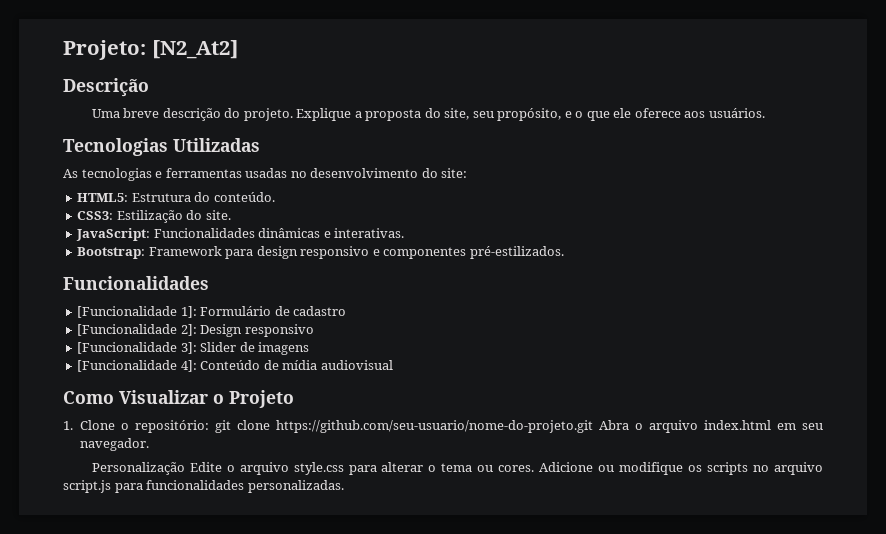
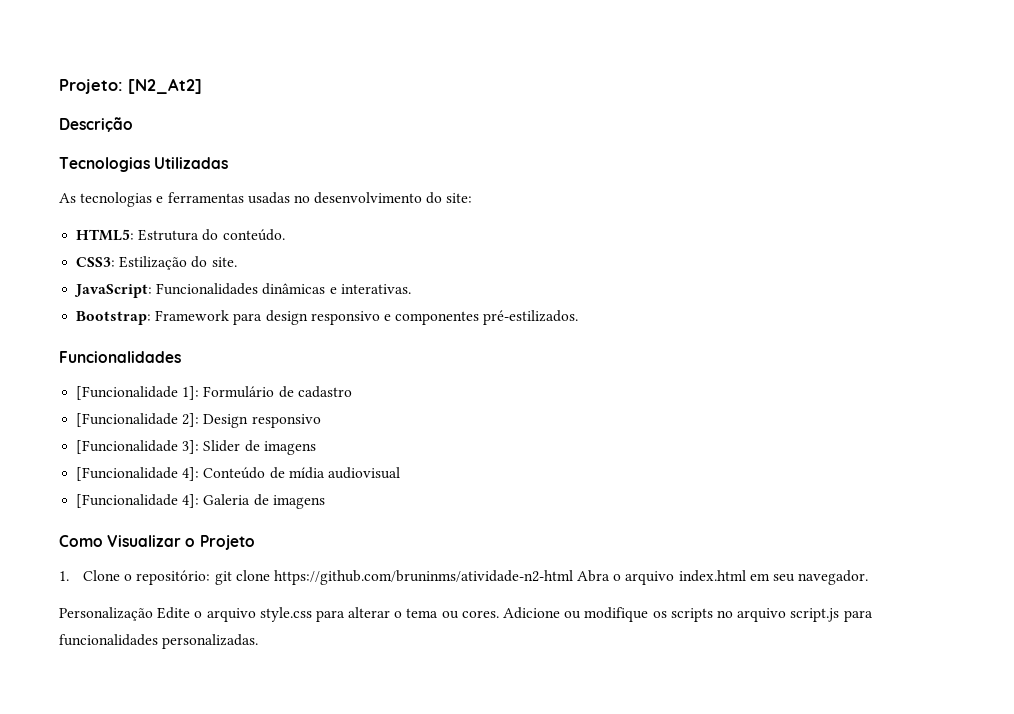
- Uma breve descrição do projeto. Explique a proposta do site, seu propósito, e o que ele oferece aos usuários.
+ [Funcionalidade 4]: Galeria de imagens
- 1. Clone o repositório: git clone https://github.com/seu-usuario/nome-do-projeto.git Abra o arquivo index.html em seu navegador.
+ 1. Clone o repositório: git clone https://github.com/bruninms/atividade-n2-html Abra o arquivo index.html em seu navegador.

